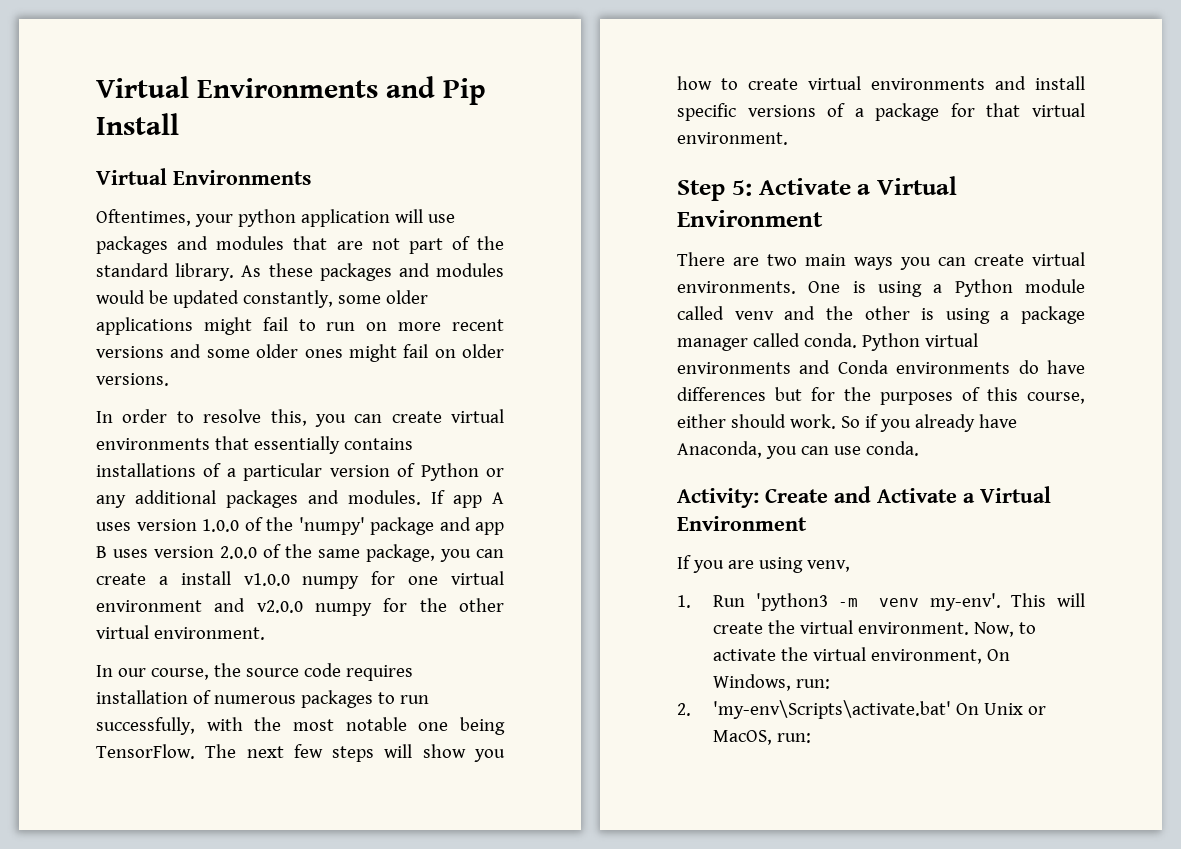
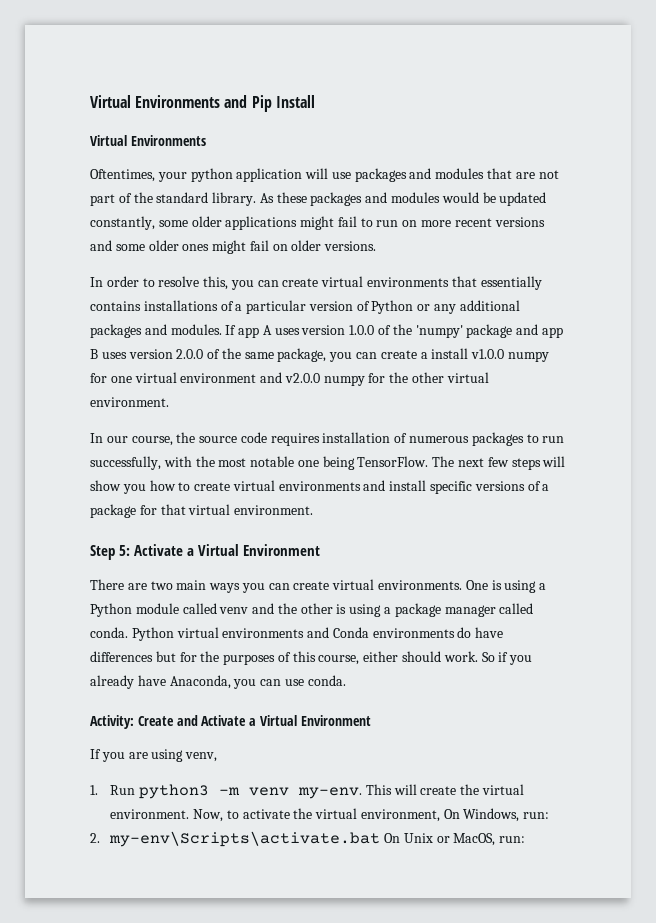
- 1. Run 'python3 -m venv my-env'.
+ 1. Run python3 -m venv my-env.
- 2. 'my-env\Scripts\activate.bat' On Unix or MacOS, run:
+ 2. my-env\Scripts\activate.bat On Unix or MacOS, run:

